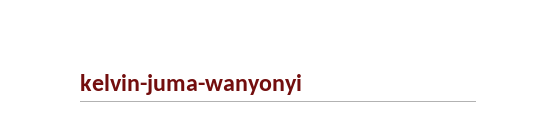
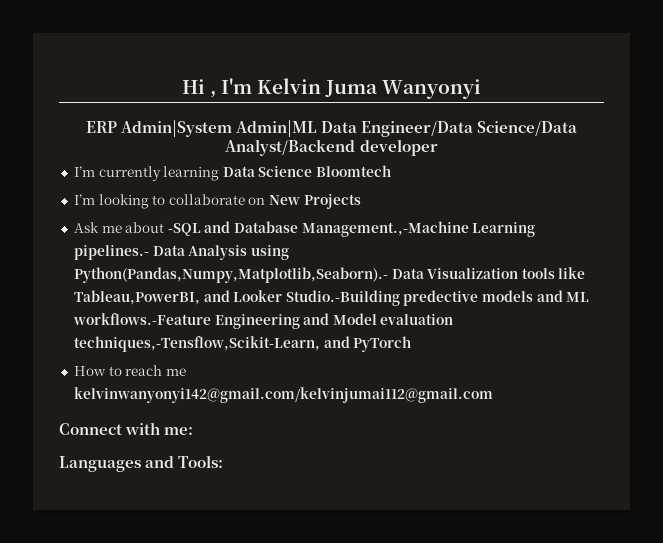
- kelvin-juma-wanyonyi
+ Hi , I'm Kelvin Juma Wanyonyi
+ ERP Admin|System Admin|ML Data Engineer/Data Science/Data Analyst/Backend developer
+ I’m currently learning Data Science Bloomtech
+ I’m looking to collaborate on New Projects
+ Ask me about -SQL and Database Management.,-Machine Learning pipelines.- Data Analysis using Python(Pandas,Numpy,Matplotlib,Seaborn).- Data Visualization tools like Tableau,PowerBI, and Looker Studio.-Building predective models and ML workflows.-Feature Engineering and Model evaluation techniques,-Tensflow,Scikit-Learn, and PyTorch
+ How to reach me kelvinwanyonyi142@gmail.com/kelvinjumai112@gmail.com
+ Connect with me:
+ Languages and Tools:

